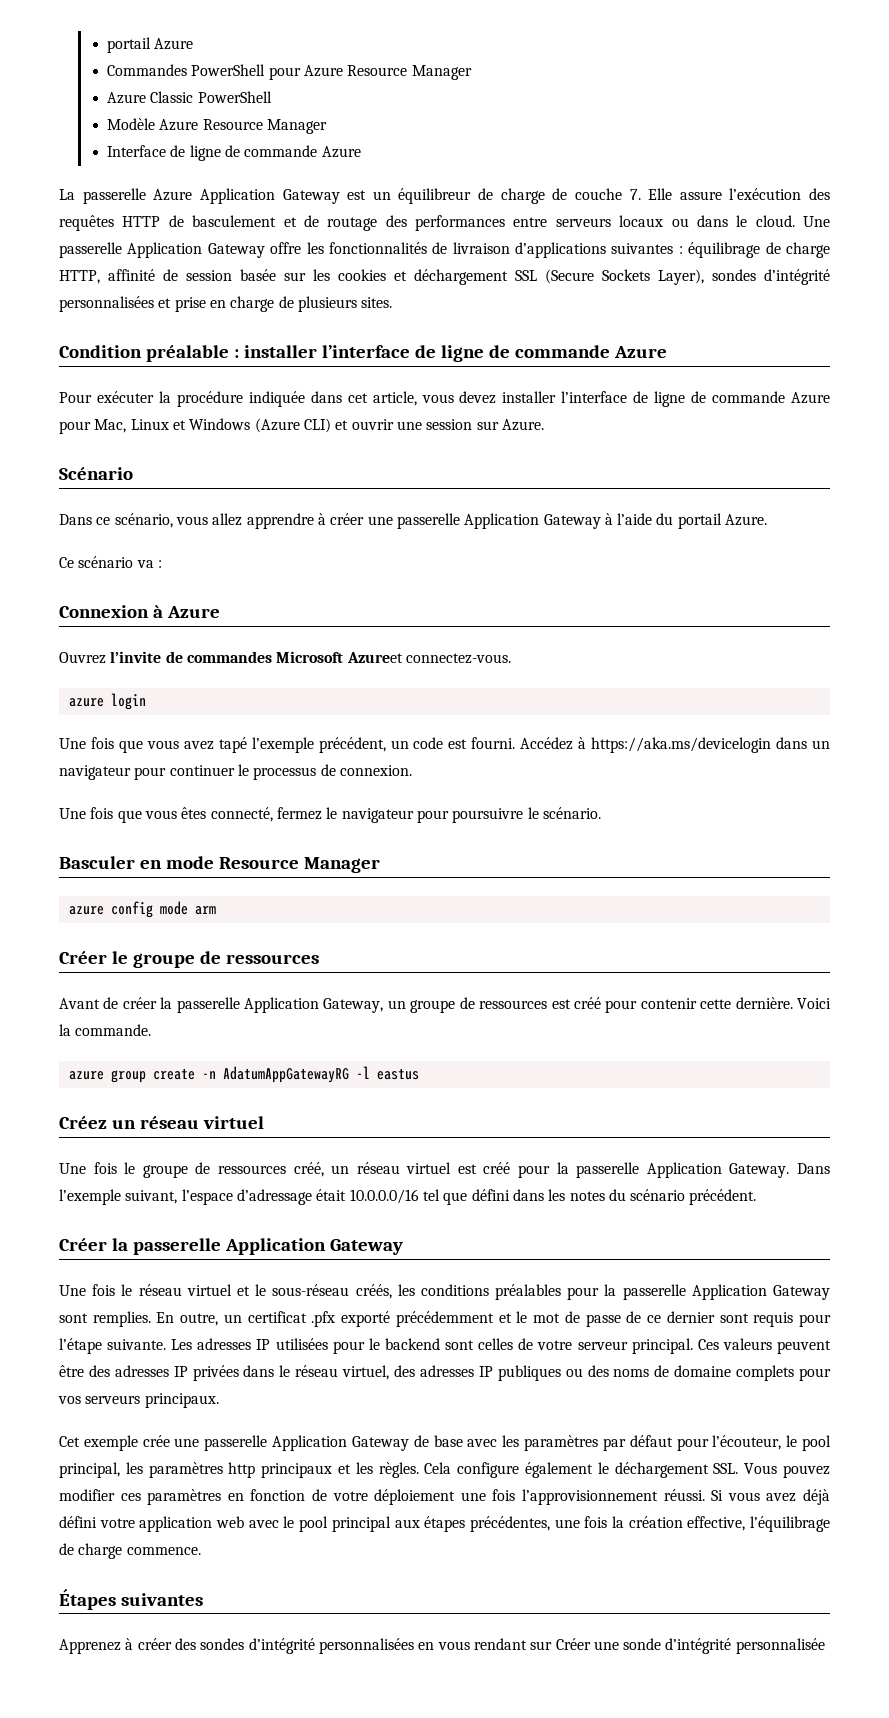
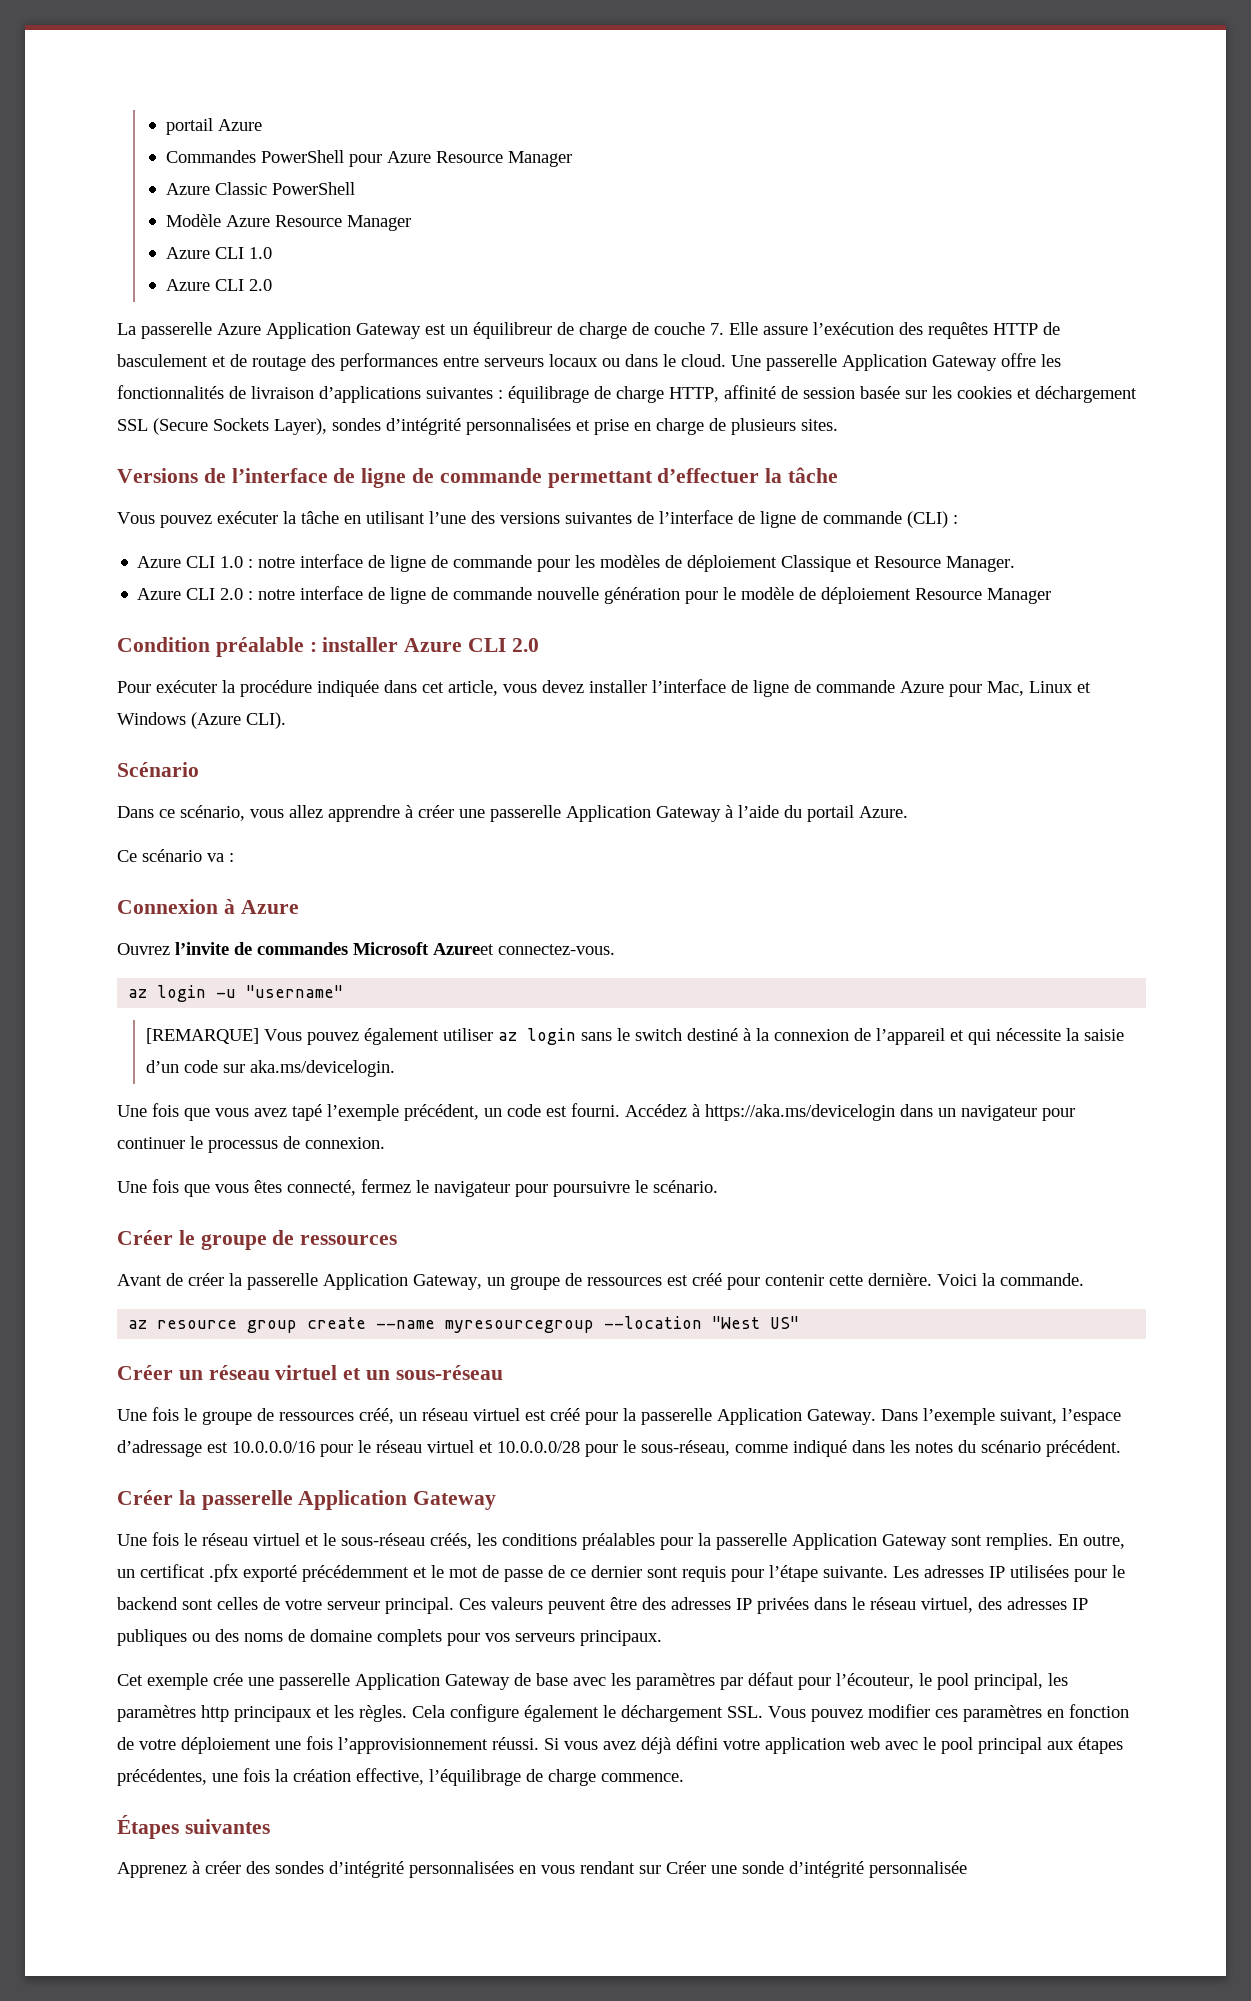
  Modèle Azure Resource Manager
- Interface de ligne de commande Azure
+ Azure CLI 1.0
+ Azure CLI 2.0
- Condition préalable : installer l’interface de ligne de commande Azure
+ Versions de l’interface de ligne de commande permettant d’effectuer la tâche
+ Vous pouvez exécuter la tâche en utilisant l’une des versions suivantes de l’interface de ligne de commande (CLI) :
+ Azure CLI 1.0 : notre interface de ligne de commande pour les modèles de déploiement Classique et Resource Manager.
+ Azure CLI 2.0 : notre interface de ligne de commande nouvelle génération pour le modèle de déploiement Resource Manager
+ Condition préalable : installer Azure CLI 2.0
- Pour exécuter la procédure indiquée dans cet article, vous devez installer l’interface de ligne de commande Azure pour Mac, Linux et Windows (Azure CLI) et ouvrir une session sur Azure.
+ Pour exécuter la procédure indiquée dans cet article, vous devez installer l’interface de ligne de commande Azure pour Mac, Linux et Windows (Azure CLI).
- azure login
+ az login -u "username"
+ [REMARQUE] Vous pouvez également utiliser az login sans le switch destiné à la connexion de l’appareil et qui nécessite la saisie d’un code sur aka.ms/devicelogin.
- Basculer en mode Resource Manager
- azure config mode arm
- azure group create -n AdatumAppGatewayRG -l eastus
- Créez un réseau virtuel
+ az resource group create --name myresourcegroup --location "West US"
+ Créer un réseau virtuel et un sous-réseau
- Dans l’exemple suivant, l’espace d’adressage était 10.0.0.0/16 tel que défini dans les notes du scénario précédent.
+ Dans l’exemple suivant, l’espace d’adressage est 10.0.0.0/16 pour le réseau virtuel et 10.0.0.0/28 pour le sous-réseau, comme indiqué dans les notes du scénario précédent.

